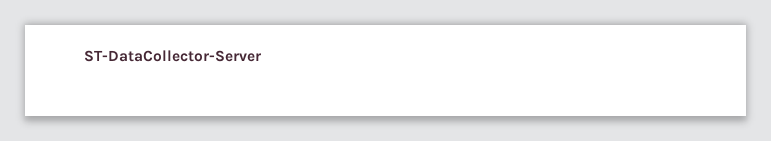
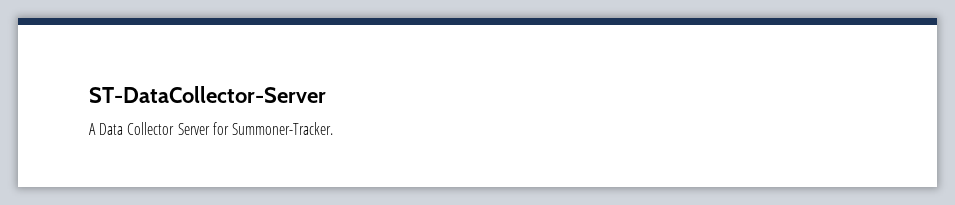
+ A Data Collector Server for Summoner-Tracker.

